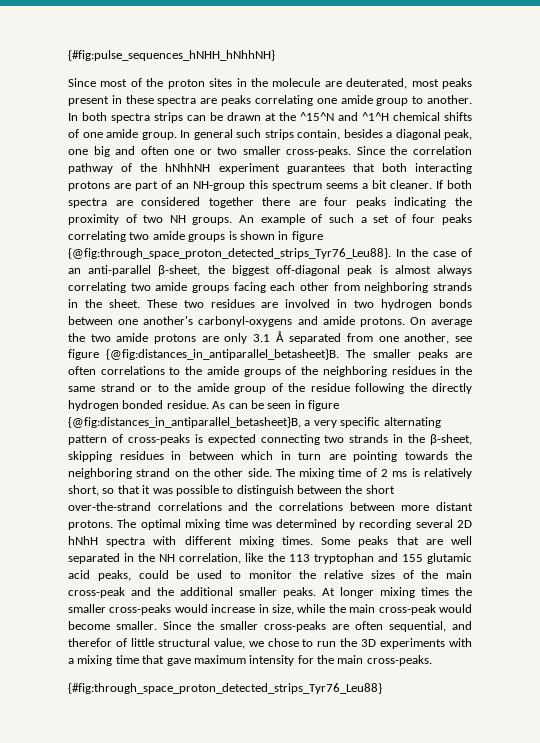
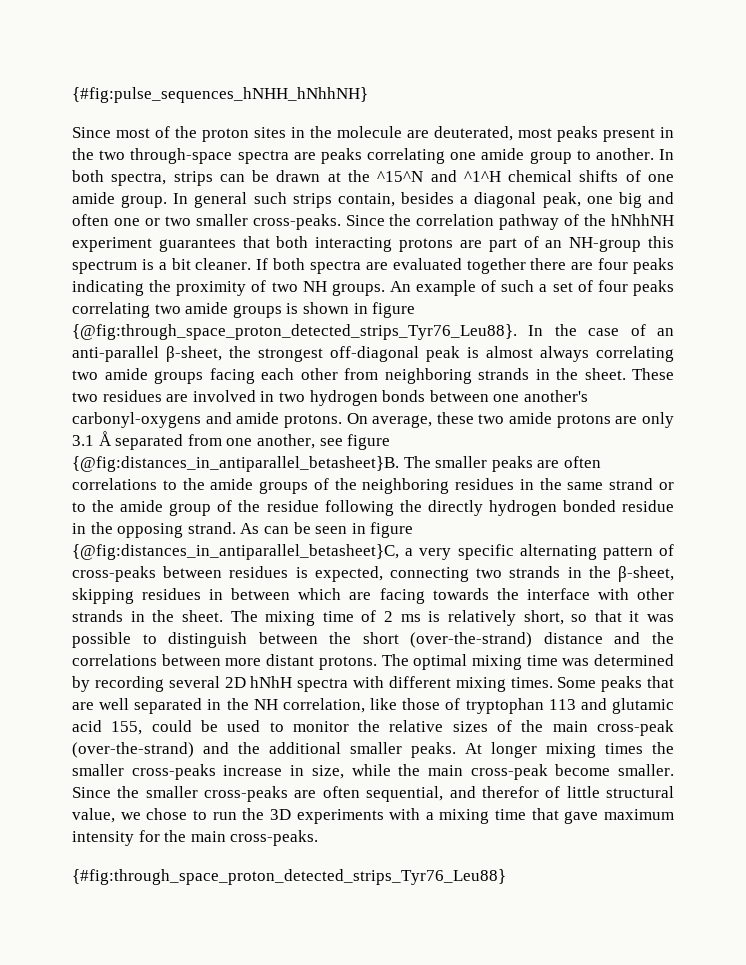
- Since most of the proton sites in the molecule are deuterated, most peaks present in these spectra are peaks correlating one amide group to another.
+ Since most of the proton sites in the molecule are deuterated, most peaks present in the two through-space spectra are peaks correlating one amide group to another.
- In both spectra strips can be drawn at the ^15^N and ^1^H chemical shifts of one amide group.
+ In both spectra, strips can be drawn at the ^15^N and ^1^H chemical shifts of one amide group.
- Since the correlation pathway of the hNhhNH experiment guarantees that both interacting protons are part of an NH-group this spectrum seems a bit cleaner.
+ Since the correlation pathway of the hNhhNH experiment guarantees that both interacting protons are part of an NH-group this spectrum is a bit cleaner.
- If both spectra are considered together there are four peaks indicating the proximity of two NH groups.
+ If both spectra are evaluated together there are four peaks indicating the proximity of two NH groups.
- In the case of an anti-parallel β-sheet, the biggest off-diagonal peak is almost always correlating two amide groups facing each other from neighboring strands in the sheet.
+ In the case of an anti-parallel β-sheet, the strongest off-diagonal peak is almost always correlating two amide groups facing each other from neighboring strands in the sheet.
- On average the two amide protons are only 3.1 Å separated from one another, see figure {@fig:distances_in_antiparallel_betasheet}B.
+ On average, these two amide protons are only 3.1 Å separated from one another, see figure {@fig:distances_in_antiparallel_betasheet}B.
- The smaller peaks are often correlations to the amide groups of the neighboring residues in the same strand or to the amide group of the residue following the directly hydrogen bonded residue.
+ The smaller peaks are often correlations to the amide groups of the neighboring residues in the same strand or to the amide group of the residue following the directly hydrogen bonded residue in the opposing strand.
- As can be seen in figure {@fig:distances_in_antiparallel_betasheet}B, a very specific alternating pattern of cross-peaks is expected connecting two strands in the β-sheet, skipping residues in between which in turn are pointing towards the neighboring strand on the other side.
+ As can be seen in figure {@fig:distances_in_antiparallel_betasheet}C, a very specific alternating pattern of cross-peaks between residues is expected, connecting two strands in the β-sheet, skipping residues in between which are facing towards the interface with other strands in the sheet.
- The mixing time of 2 ms is relatively short, so that it was possible to distinguish between the short over-the-strand correlations and the correlations between more distant protons.
+ The mixing time of 2 ms is relatively short, so that it was possible to distinguish between the short (over-the-strand) distance and the correlations between more distant protons.
- Some peaks that are well separated in the NH correlation, like the 113 tryptophan and 155 glutamic acid peaks, could be used to monitor the relative sizes of the main cross-peak and the additional smaller peaks.
+ Some peaks that are well separated in the NH correlation, like those of tryptophan 113 and glutamic acid 155, could be used to monitor the relative sizes of the main cross-peak (over-the-strand) and the additional smaller peaks.
- At longer mixing times the smaller cross-peaks would increase in size, while the main cross-peak would become smaller.
+ At longer mixing times the smaller cross-peaks increase in size, while the main cross-peak become smaller.

